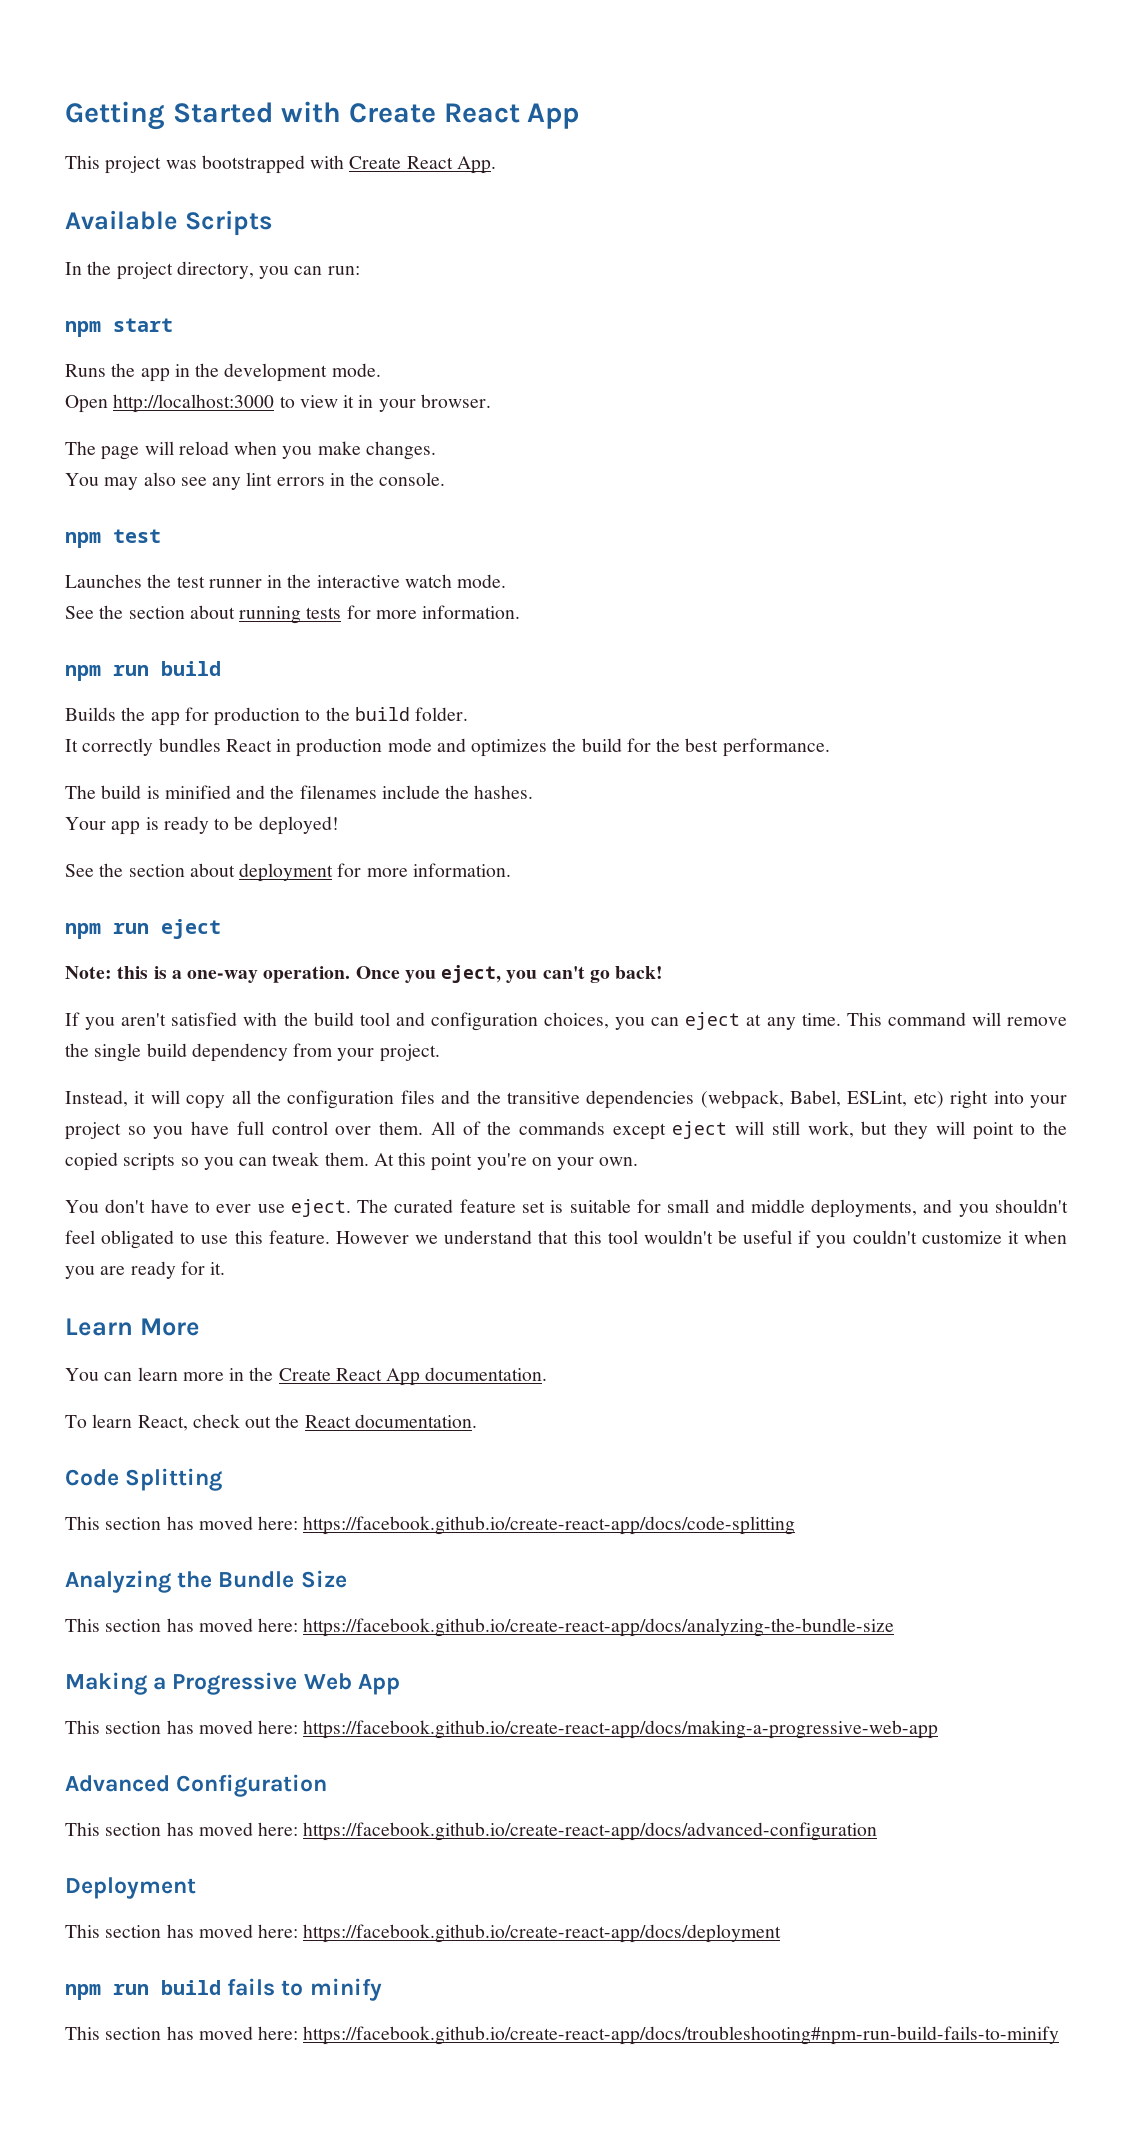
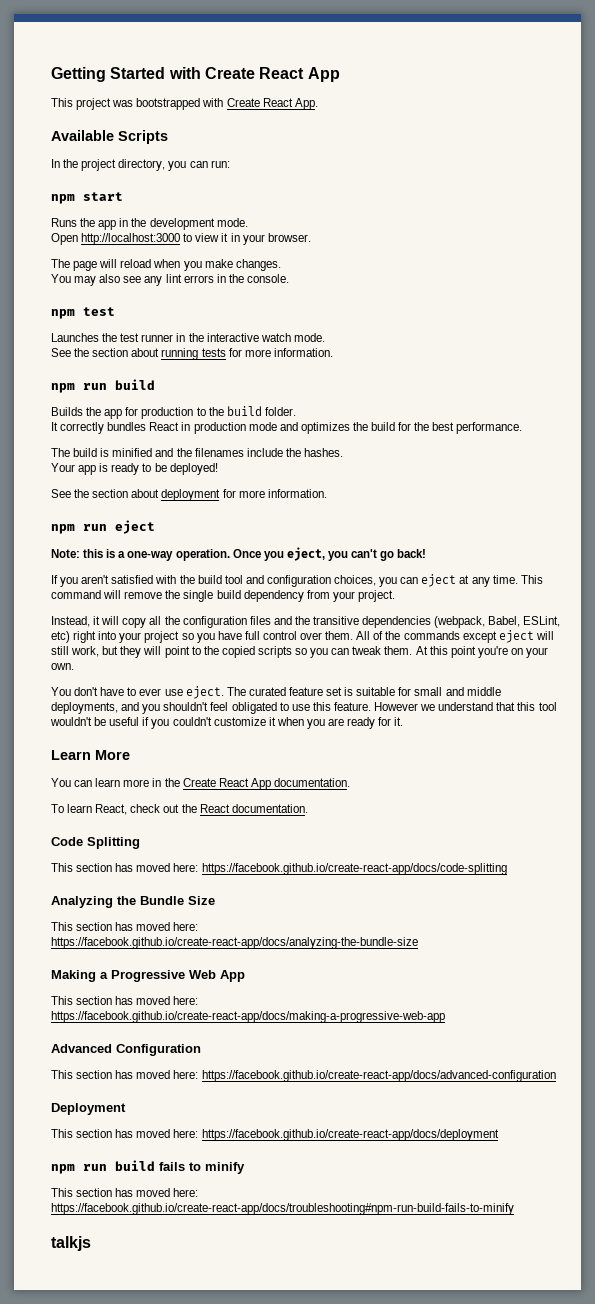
+ talkjs

